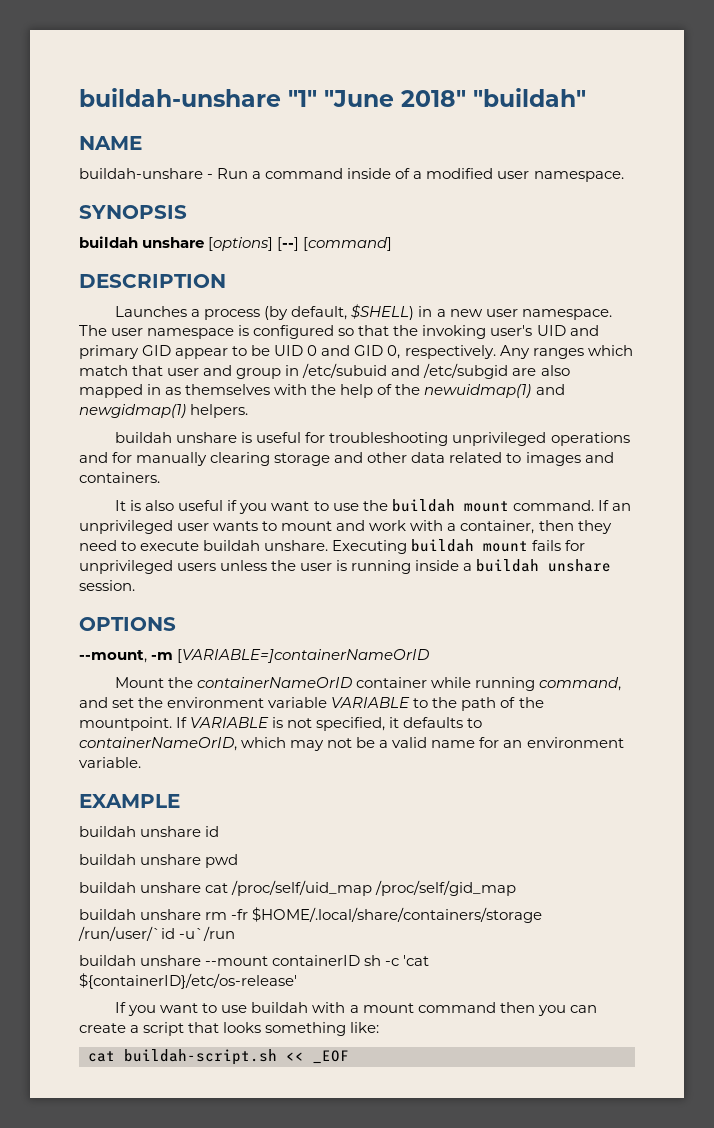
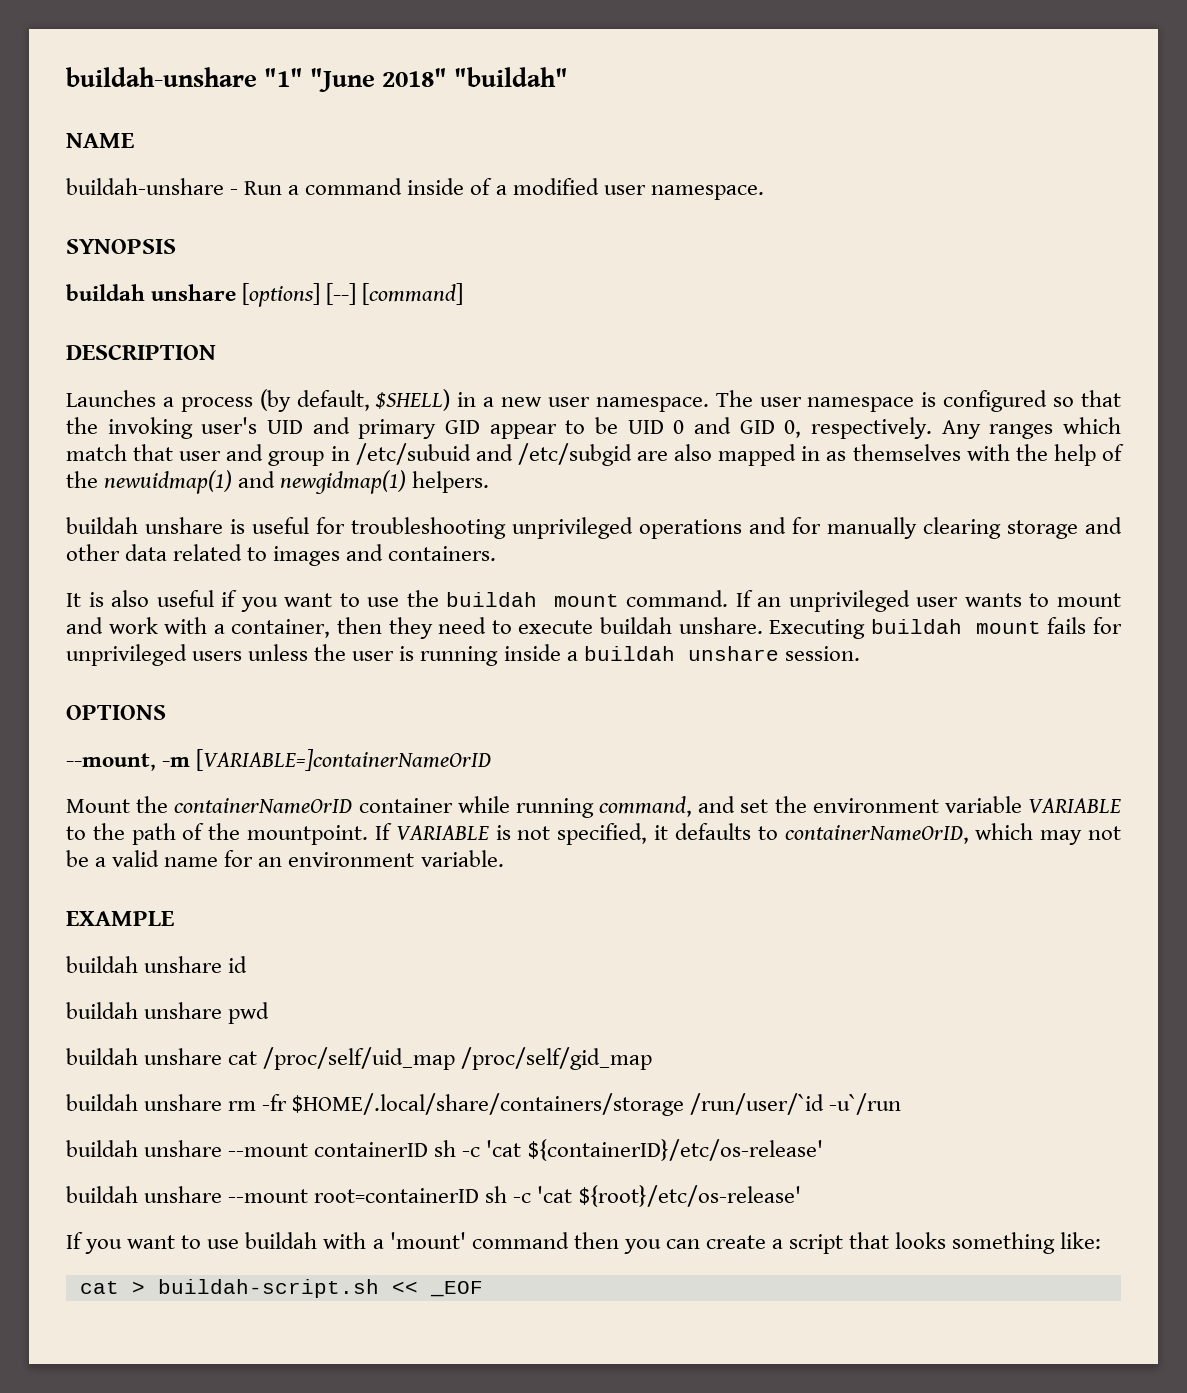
+ buildah unshare --mount root=containerID sh -c 'cat ${root}/etc/os-release'
- If you want to use buildah with a mount command then you can create a script that looks something like:
+ If you want to use buildah with a 'mount' command then you can create a script that looks something like:
- cat buildah-script.sh << _EOF
+ cat > buildah-script.sh << _EOF

